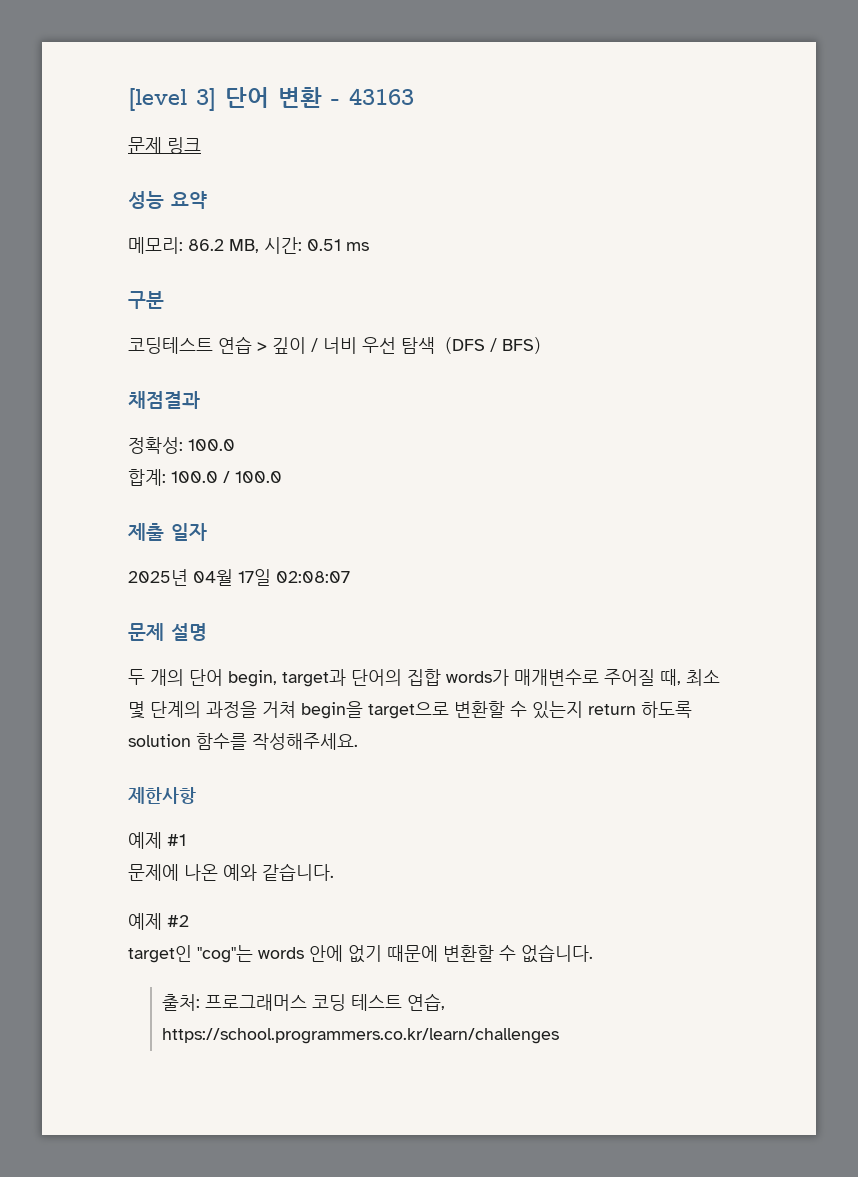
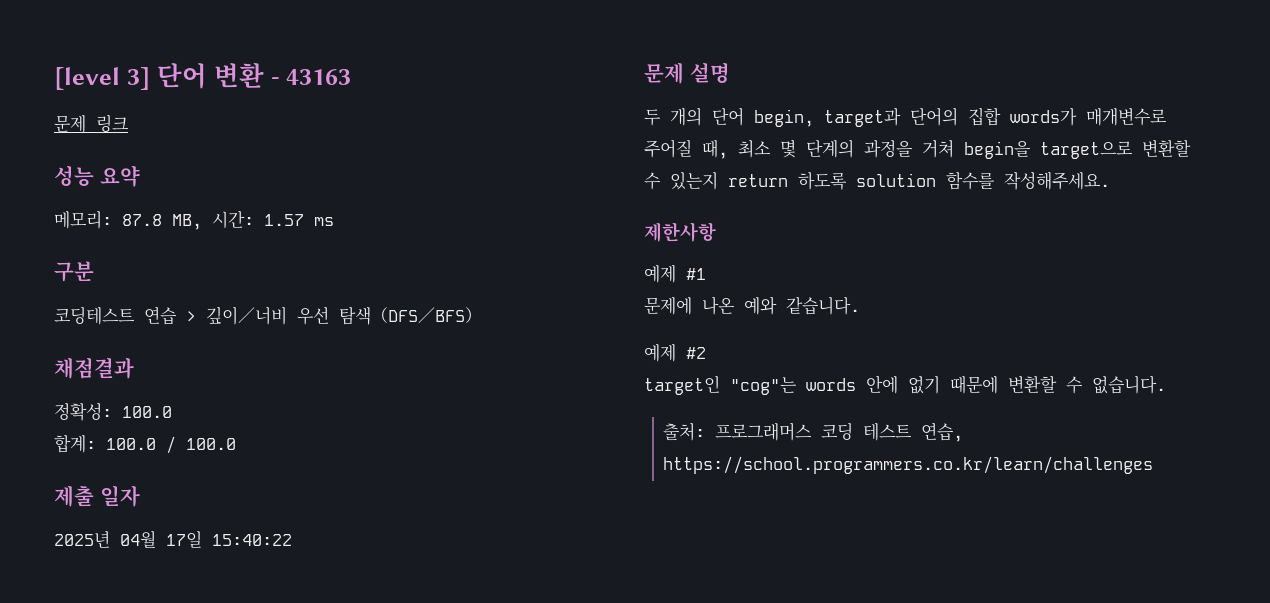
- 메모리: 86.2 MB, 시간: 0.51 ms
+ 메모리: 87.8 MB, 시간: 1.57 ms
- 2025년 04월 17일 02:08:07
+ 2025년 04월 17일 15:40:22

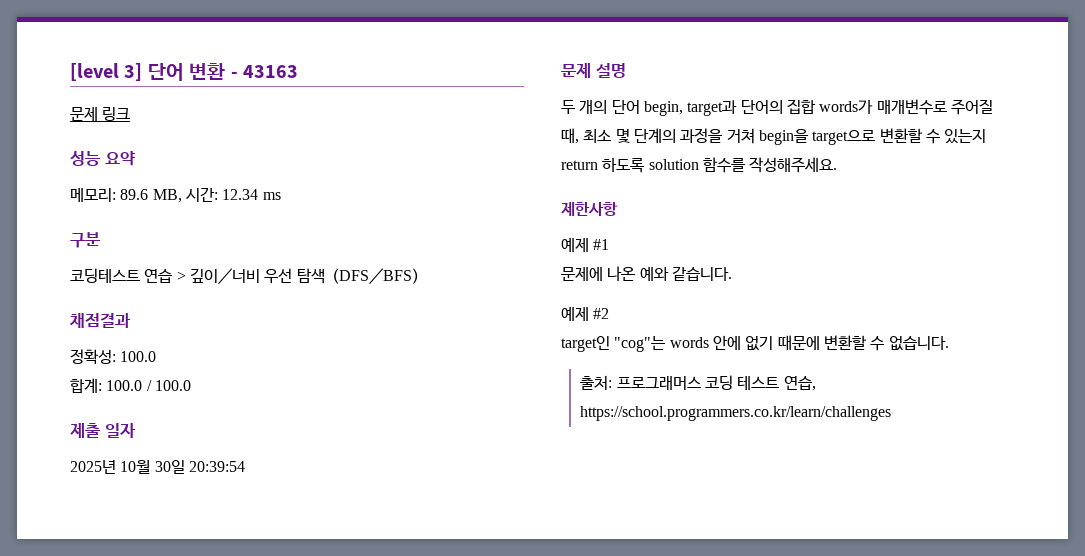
- 메모리: 87.8 MB, 시간: 1.57 ms
+ 메모리: 89.6 MB, 시간: 12.34 ms
- 2025년 04월 17일 15:40:22
+ 2025년 10월 30일 20:39:54

